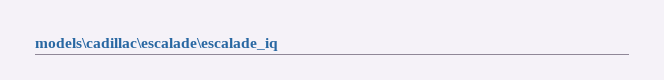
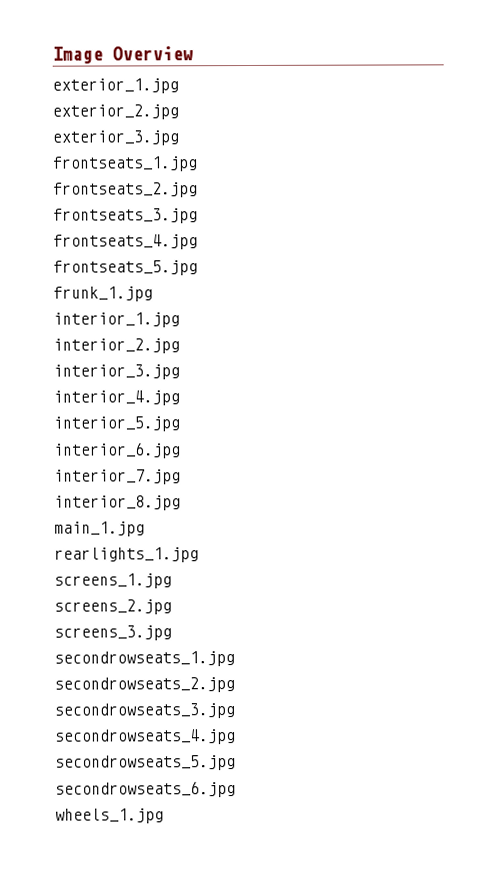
- models\cadillac\escalade\escalade_iq
+ Image Overview
+ exterior_1.jpg
+ exterior_2.jpg
+ exterior_3.jpg
+ frontseats_1.jpg
+ frontseats_2.jpg
+ frontseats_3.jpg
+ frontseats_4.jpg
+ frontseats_5.jpg
+ frunk_1.jpg
+ interior_1.jpg
+ interior_2.jpg
+ interior_3.jpg
+ interior_4.jpg
+ interior_5.jpg
+ interior_6.jpg
+ interior_7.jpg
+ interior_8.jpg
+ main_1.jpg
+ rearlights_1.jpg
+ screens_1.jpg
+ screens_2.jpg
+ screens_3.jpg
+ secondrowseats_1.jpg
+ secondrowseats_2.jpg
+ secondrowseats_3.jpg
+ secondrowseats_4.jpg
+ secondrowseats_5.jpg
+ secondrowseats_6.jpg
+ wheels_1.jpg

